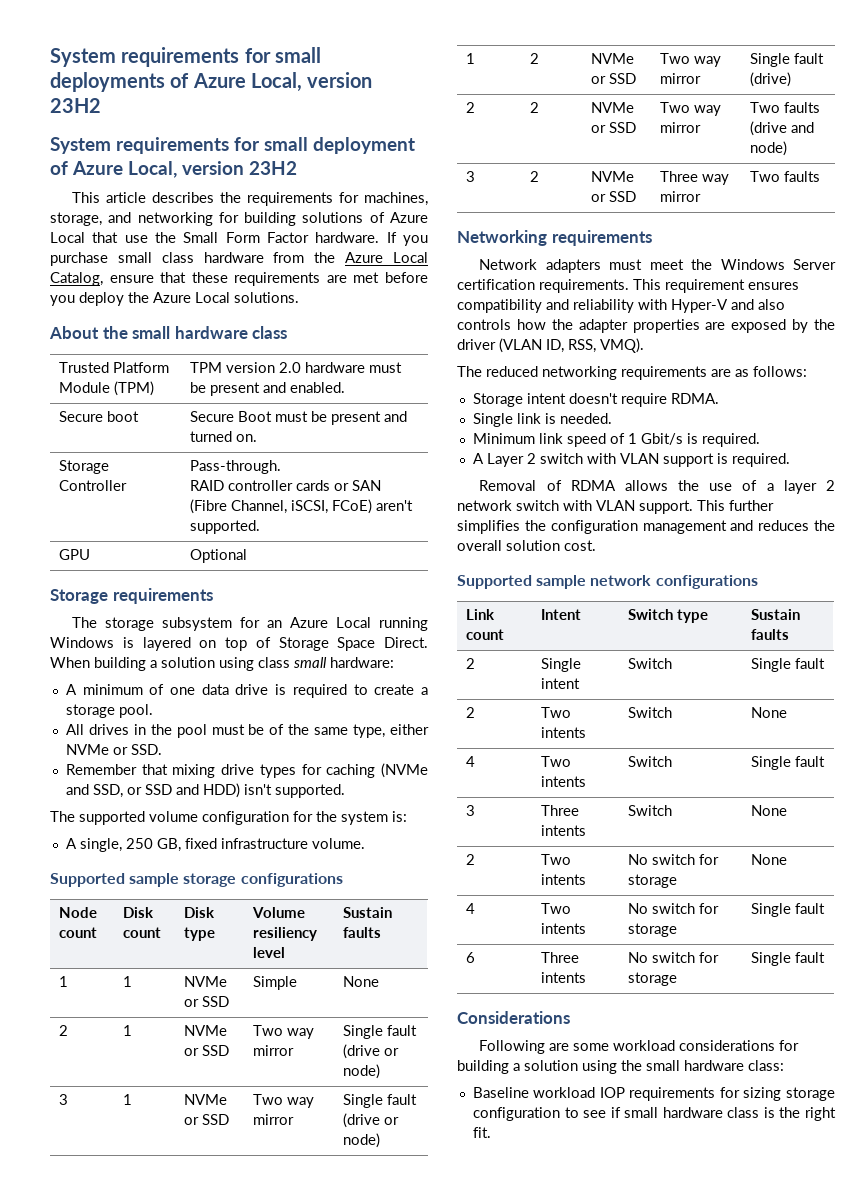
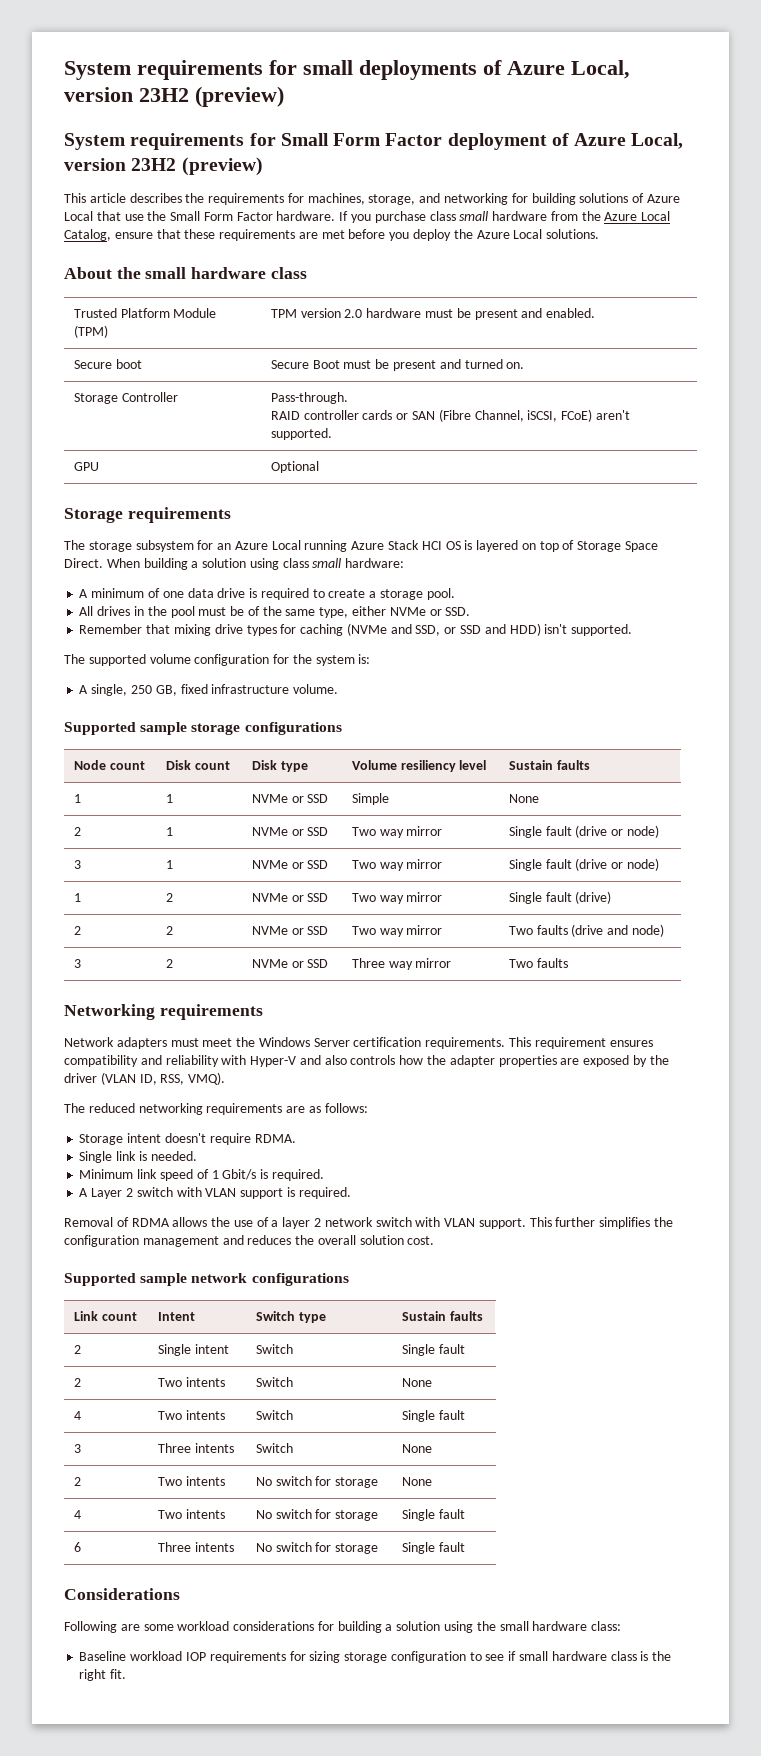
- System requirements for small deployments of Azure Local, version 23H2
- System requirements for small deployment of Azure Local, version 23H2
+ System requirements for small deployments of Azure Local, version 23H2 (preview)
+ System requirements for Small Form Factor deployment of Azure Local, version 23H2 (preview)
- If you purchase small class hardware from the Azure Local Catalog, ensure that these requirements are met before you deploy the Azure Local solutions.
+ If you purchase class small hardware from the Azure Local Catalog, ensure that these requirements are met before you deploy the Azure Local solutions.
- The storage subsystem for an Azure Local running Windows is layered on top of Storage Space Direct.
+ The storage subsystem for an Azure Local running Azure Stack HCI OS is layered on top of Storage Space Direct.

